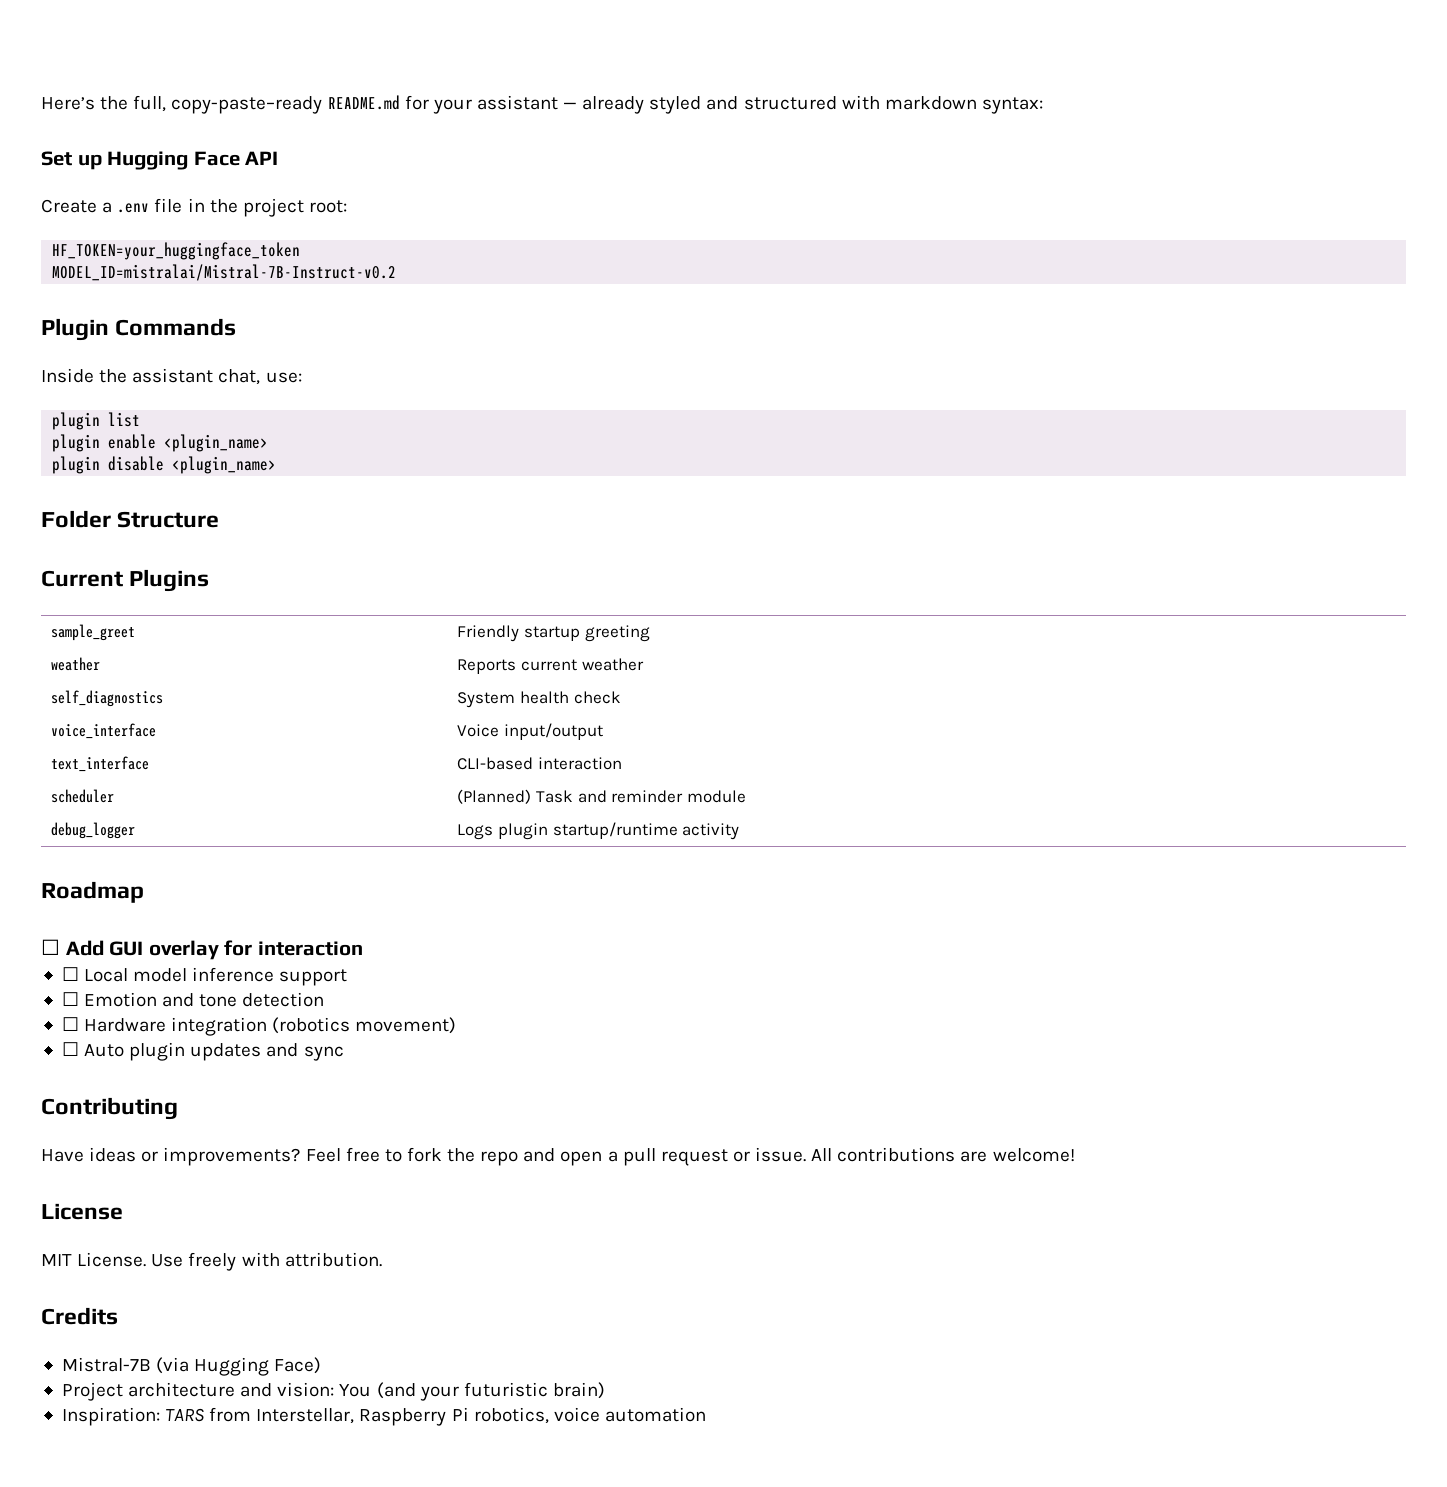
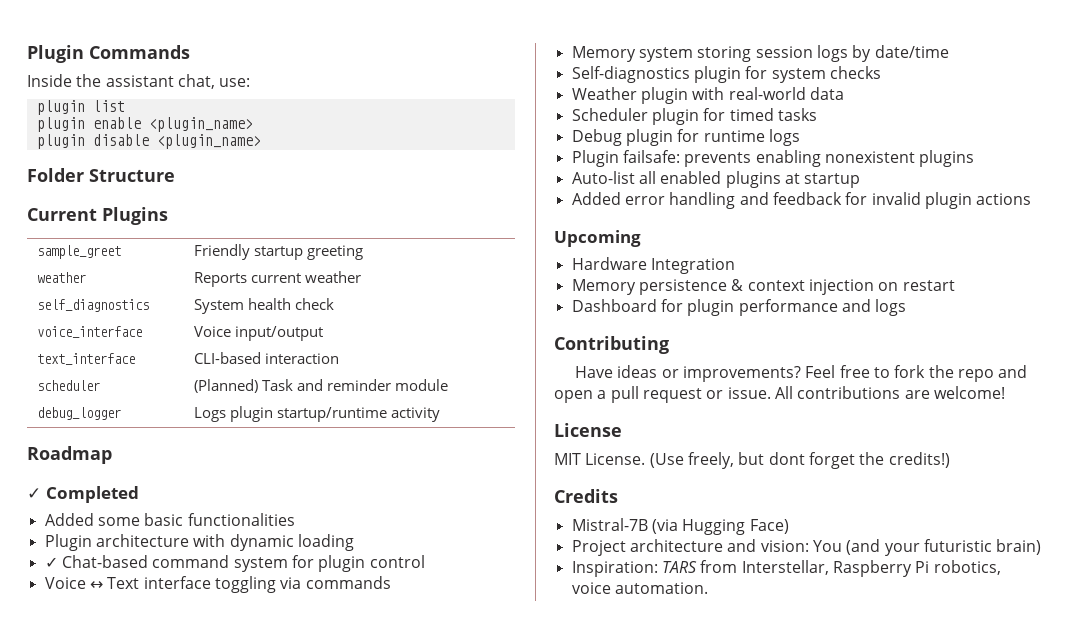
- Here’s the full, copy-paste–ready README.md for your assistant — already styled and structured with markdown syntax:
- Set up Hugging Face API
- Create a .env file in the project root:
- HF_TOKEN=your_huggingface_token
- MODEL_ID=mistralai/Mistral-7B-Instruct-v0.2
- ☐ Add GUI overlay for interaction
- ☐ Local model inference support
- ☐ Emotion and tone detection
- ☐ Hardware integration (robotics movement)
- ☐ Auto plugin updates and sync
+ ✓ Completed
+ Added some basic functionalities
+ Plugin architecture with dynamic loading
+ ✓ Chat-based command system for plugin control
+ Voice ↔ Text interface toggling via commands
+ Memory system storing session logs by date/time
+ Self-diagnostics plugin for system checks
+ Weather plugin with real-world data
+ Scheduler plugin for timed tasks
+ Debug plugin for runtime logs
+ Plugin failsafe: prevents enabling nonexistent plugins
+ Auto-list all enabled plugins at startup
+ Added error handling and feedback for invalid plugin actions
+ Upcoming
+ Hardware Integration
+ Memory persistence & context injection on restart
+ Dashboard for plugin performance and logs
- Use freely with attribution.
+ (Use freely, but dont forget the credits!)
- Inspiration: TARS from Interstellar, Raspberry Pi robotics, voice automation
+ Inspiration: TARS from Interstellar, Raspberry Pi robotics, voice automation.

